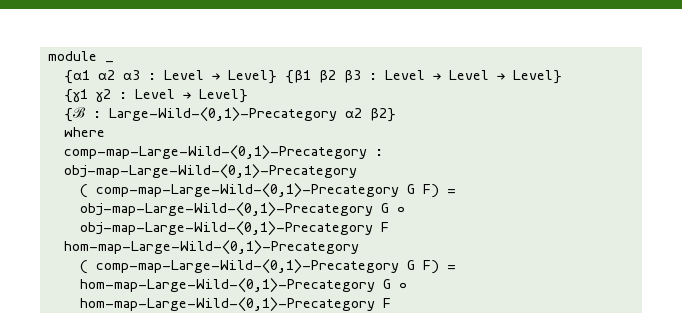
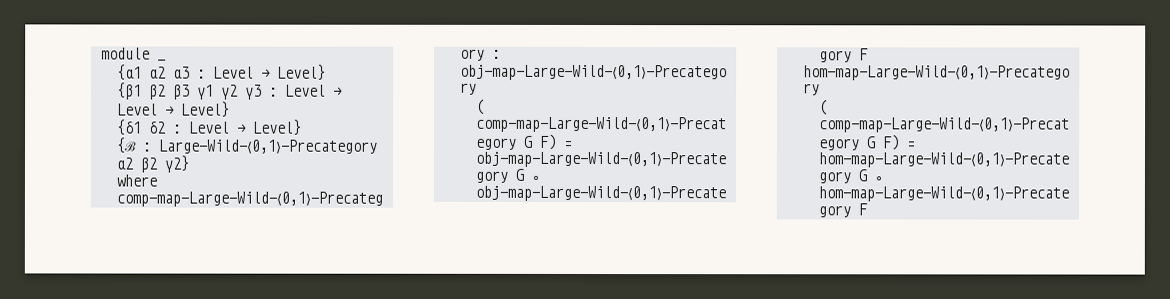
- {α1 α2 α3 : Level → Level} {β1 β2 β3 : Level → Level → Level}
+ {α1 α2 α3 : Level → Level}
+ {β1 β2 β3 γ1 γ2 γ3 : Level → Level → Level}
- {γ1 γ2 : Level → Level}
+ {δ1 δ2 : Level → Level}
- {ℬ : Large-Wild-⟨0,1⟩-Precategory α2 β2}
+ {ℬ : Large-Wild-⟨0,1⟩-Precategory α2 β2 γ2}

